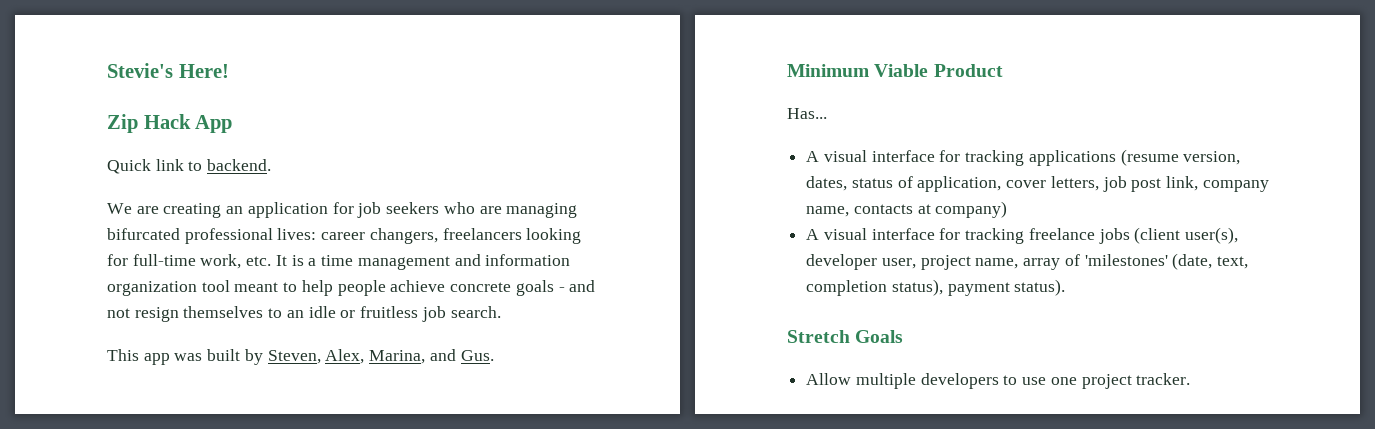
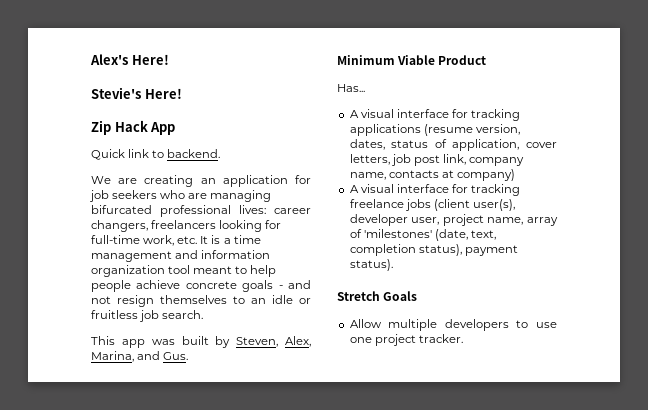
+ Alex's Here!

